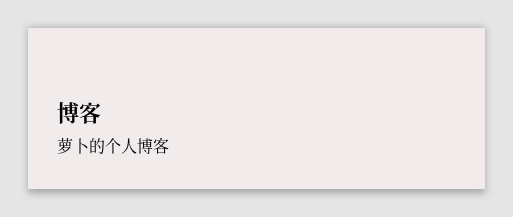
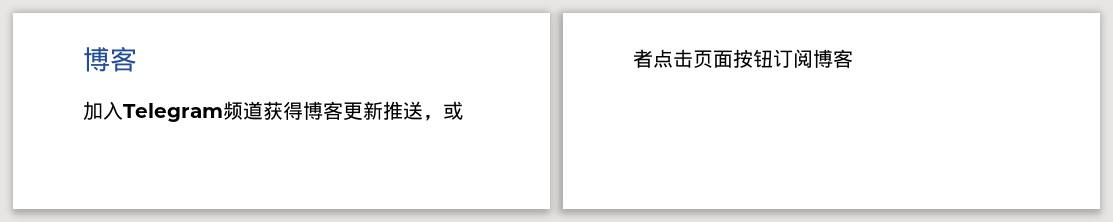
- 萝卜的个人博客
+ 加入Telegram频道获得博客更新推送，或者点击页面按钮订阅博客

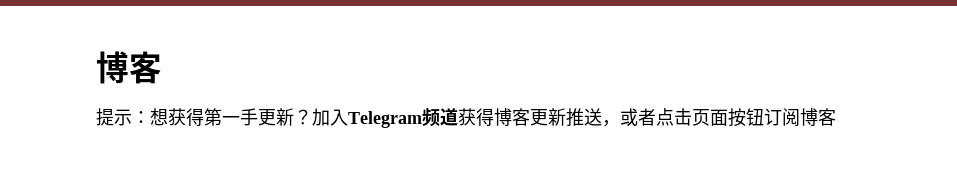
+ 提示：想获得第一手更新？

